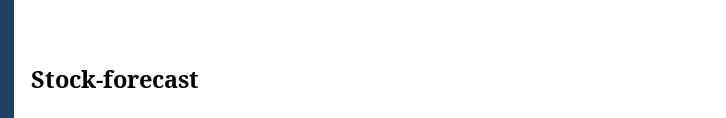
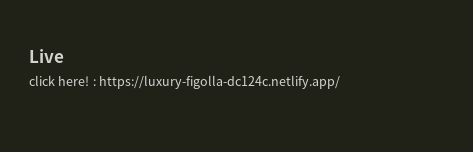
- Stock-forecast
+ Live
+ click here! : https://luxury-figolla-dc124c.netlify.app/

